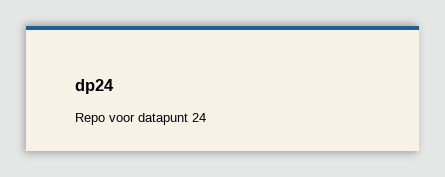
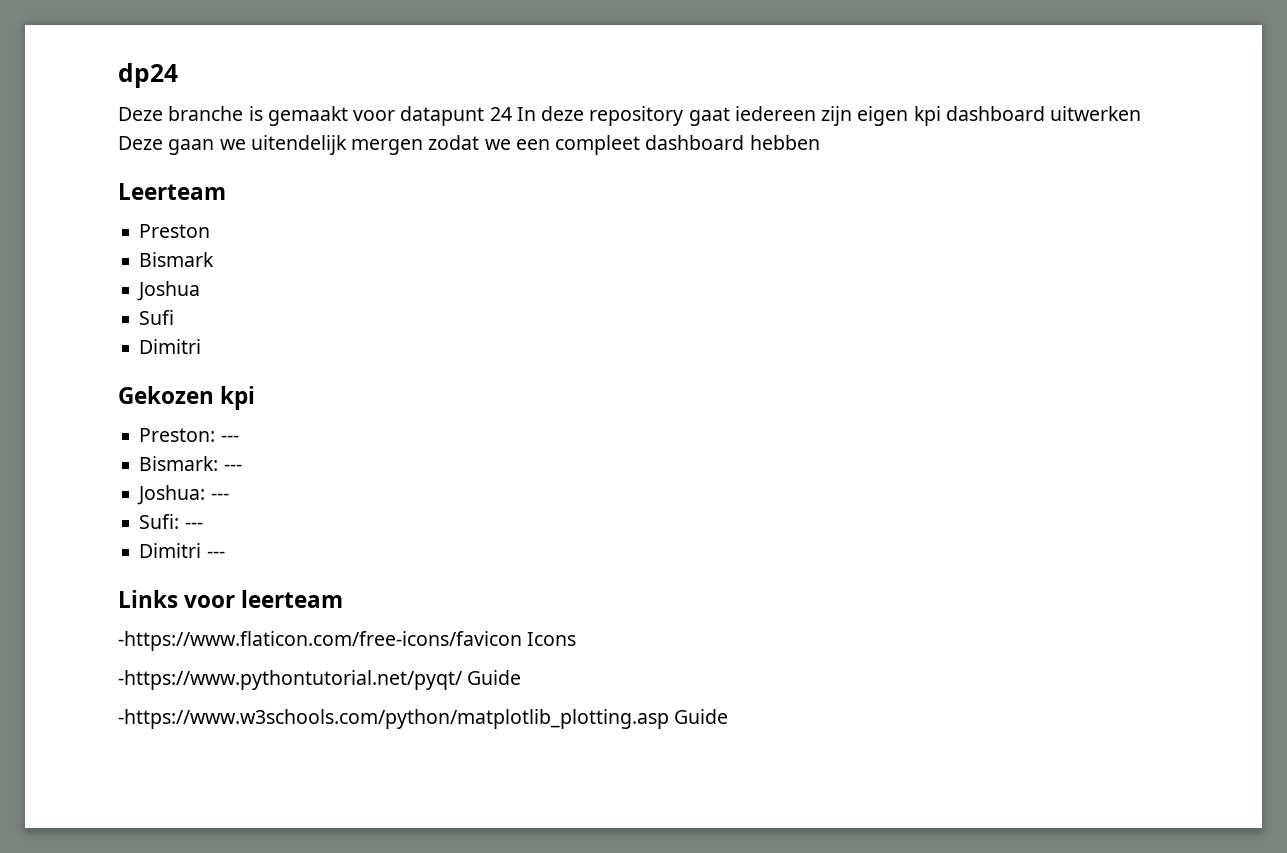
- Repo voor datapunt 24
+ Deze branche is gemaakt voor datapunt 24 In deze repository gaat iedereen zijn eigen kpi dashboard uitwerken Deze gaan we uitendelijk mergen zodat we een compleet dashboard hebben
+ Leerteam
+ Preston
+ Bismark
+ Joshua
+ Sufi
+ Dimitri
+ Gekozen kpi
+ Preston: ---
+ Bismark: ---
+ Joshua: ---
+ Sufi: ---
+ Dimitri ---
+ Links voor leerteam
+ -https://www.flaticon.com/free-icons/favicon Icons
+ -https://www.pythontutorial.net/pyqt/ Guide
+ -https://www.w3schools.com/python/matplotlib_plotting.asp Guide

